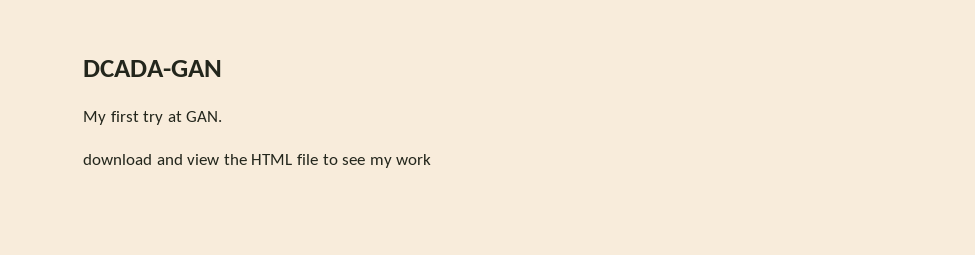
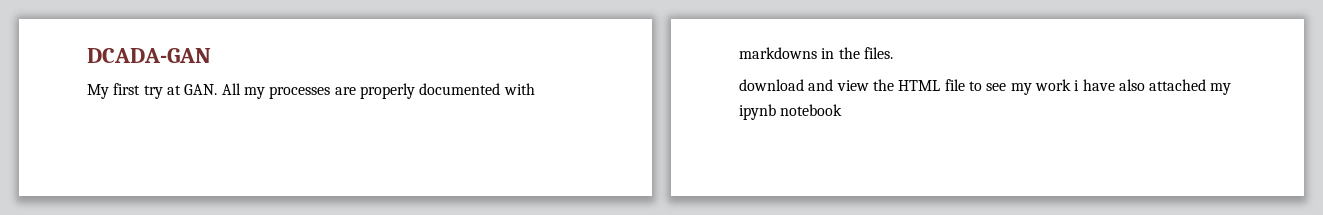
- My first try at GAN.
+ My first try at GAN. All my processes are properly documented with markdowns in the files.
- download and view the HTML file to see my work
+ download and view the HTML file to see my work i have also attached my ipynb notebook

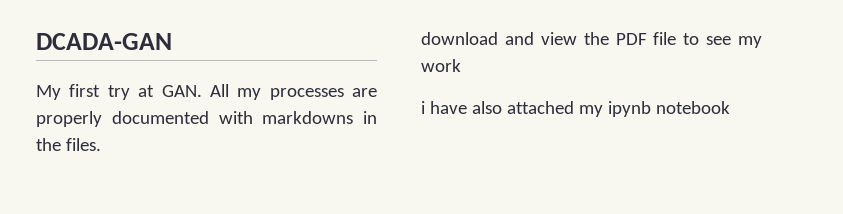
- download and view the HTML file to see my work i have also attached my ipynb notebook
+ download and view the PDF file to see my work
+ i have also attached my ipynb notebook

